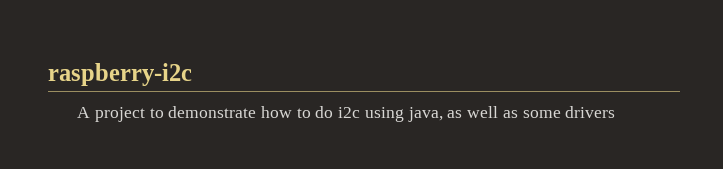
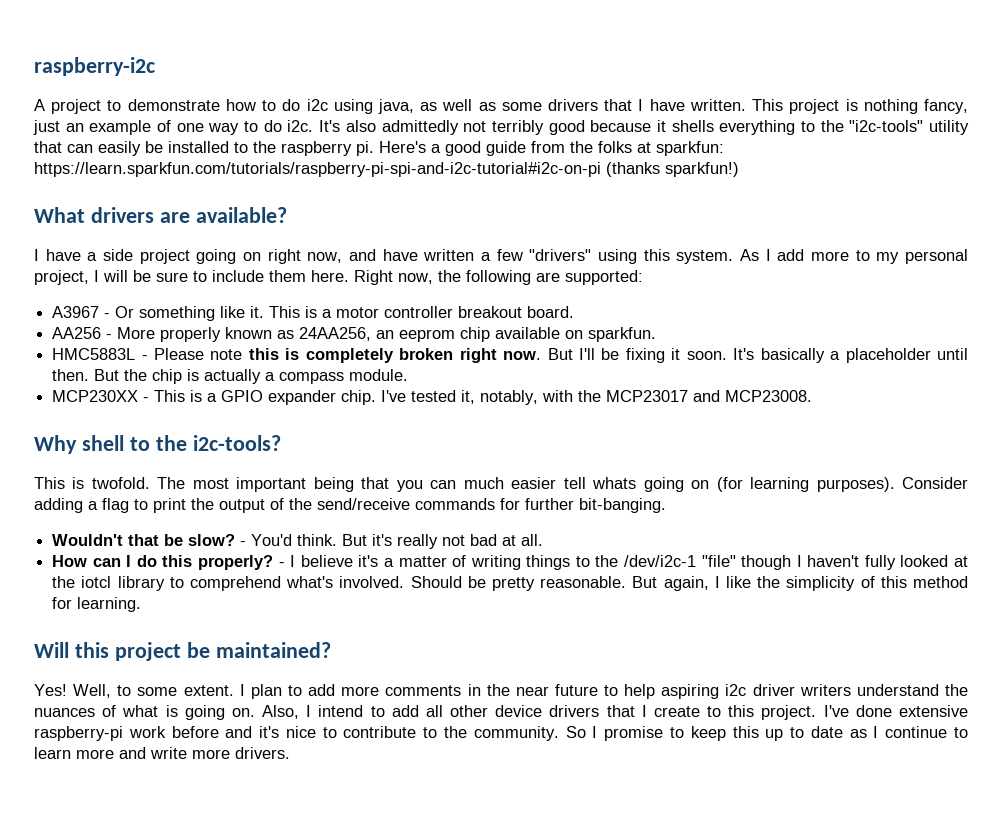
- A project to demonstrate how to do i2c using java, as well as some drivers
+ A project to demonstrate how to do i2c using java, as well as some drivers that I have written. This project is nothing fancy, just an example of one way to do i2c. It's also admittedly not terribly good because it shells everything to the "i2c-tools" utility that can easily be installed to the raspberry pi. Here's a good guide from the folks at sparkfun: https://learn.sparkfun.com/tutorials/raspberry-pi-spi-and-i2c-tutorial#i2c-on-pi (thanks sparkfun!)
+ What drivers are available?
+ I have a side project going on right now, and have written a few "drivers" using this system. As I add more to my personal project, I will be sure to include them here. Right now, the following are supported:
+ A3967 - Or something like it. This is a motor controller breakout board.
+ AA256 - More properly known as 24AA256, an eeprom chip available on sparkfun.
+ HMC5883L - Please note this is completely broken right now. But I'll be fixing it soon. It's basically a placeholder until then. But the chip is actually a compass module.
+ MCP230XX - This is a GPIO expander chip. I've tested it, notably, with the MCP23017 and MCP23008.
+ Why shell to the i2c-tools?
+ This is twofold. The most important being that you can much easier tell whats going on (for learning purposes). Consider adding a flag to print the output of the send/receive commands for further bit-banging.
+ Wouldn't that be slow? - You'd think. But it's really not bad at all.
+ How can I do this properly? - I believe it's a matter of writing things to the /dev/i2c-1 "file" though I haven't fully looked at the iotcl library to comprehend what's involved. Should be pretty reasonable. But again, I like the simplicity of this method for learning.
+ Will this project be maintained?
+ Yes! Well, to some extent. I plan to add more comments in the near future to help aspiring i2c driver writers understand the nuances of what is going on. Also, I intend to add all other device drivers that I create to this project. I've done extensive raspberry-pi work before and it's nice to contribute to the community. So I promise to keep this up to date as I continue to learn more and write more drivers.

